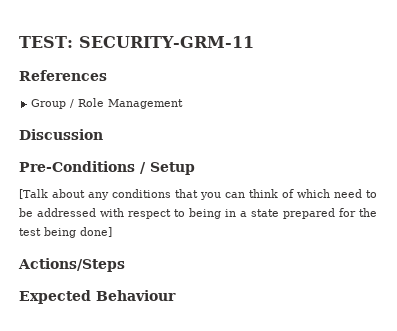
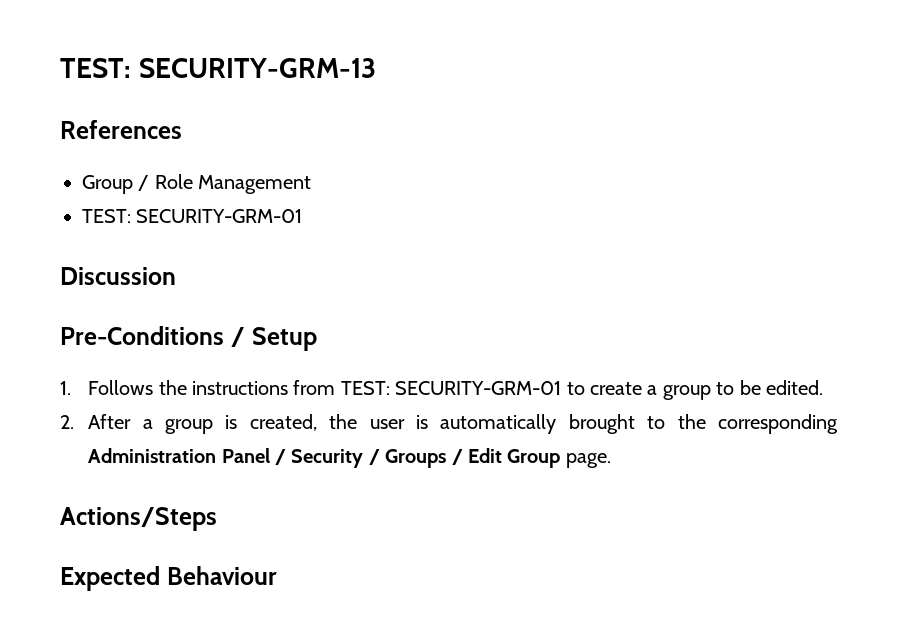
- TEST: SECURITY-GRM-11
+ TEST: SECURITY-GRM-13
  Group / Role Management
+ TEST: SECURITY-GRM-01
- [Talk about any conditions that you can think of which need to be addressed with respect to being in a state prepared for the test being done]
+ 1. Follows the instructions from TEST: SECURITY-GRM-01 to create a group to be edited.
+ 2. After a group is created, the user is automatically brought to the corresponding Administration Panel / Security / Groups / Edit Group page.

